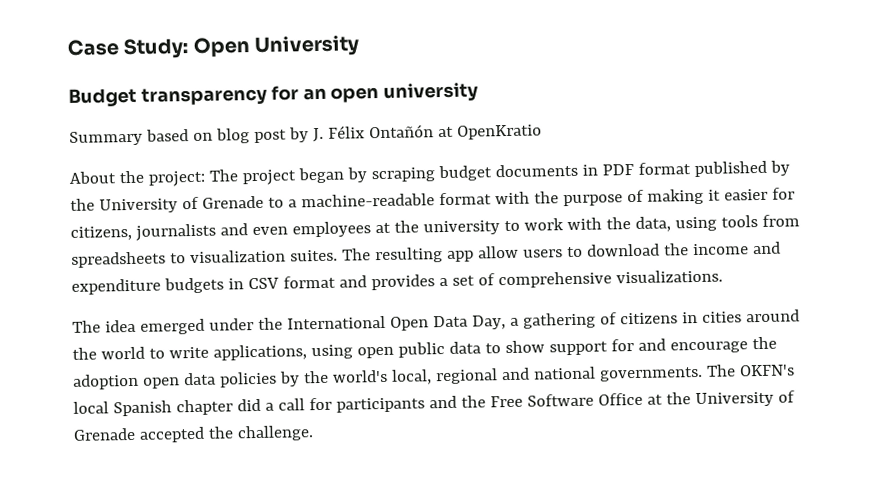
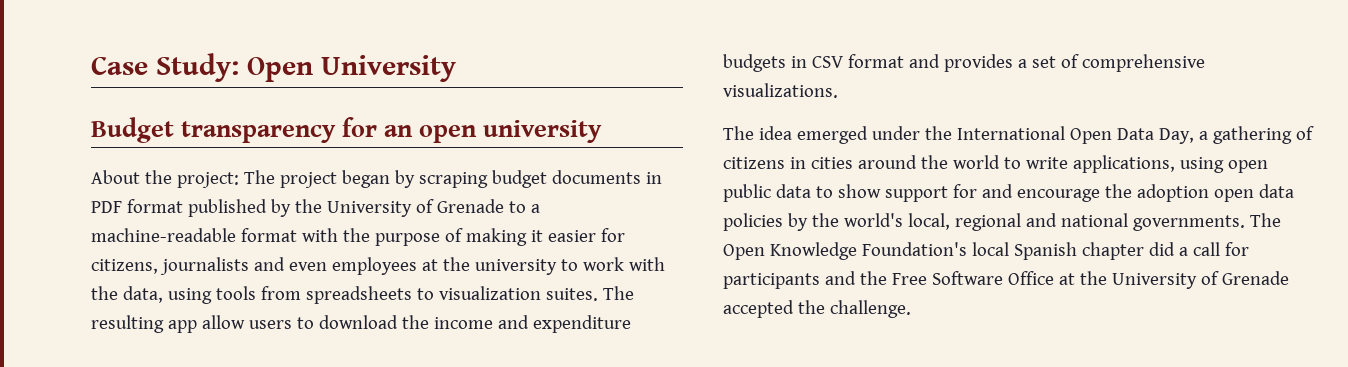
- Summary based on blog post by J. Félix Ontañón at OpenKratio
- The OKFN's local Spanish chapter did a call for participants and the Free Software Office at the University of Grenade accepted the challenge.
+ The Open Knowledge Foundation's local Spanish chapter did a call for participants and the Free Software Office at the University of Grenade accepted the challenge.

